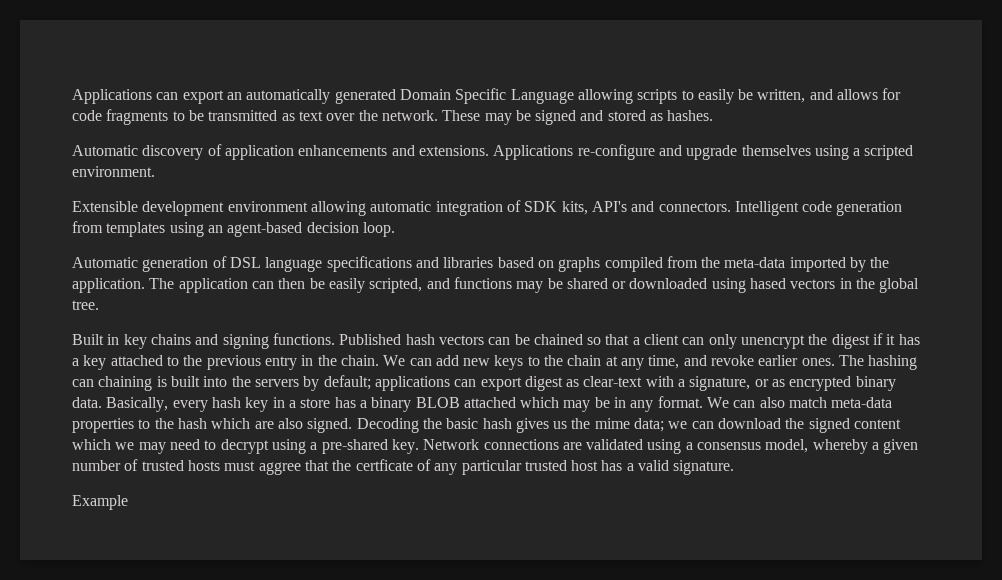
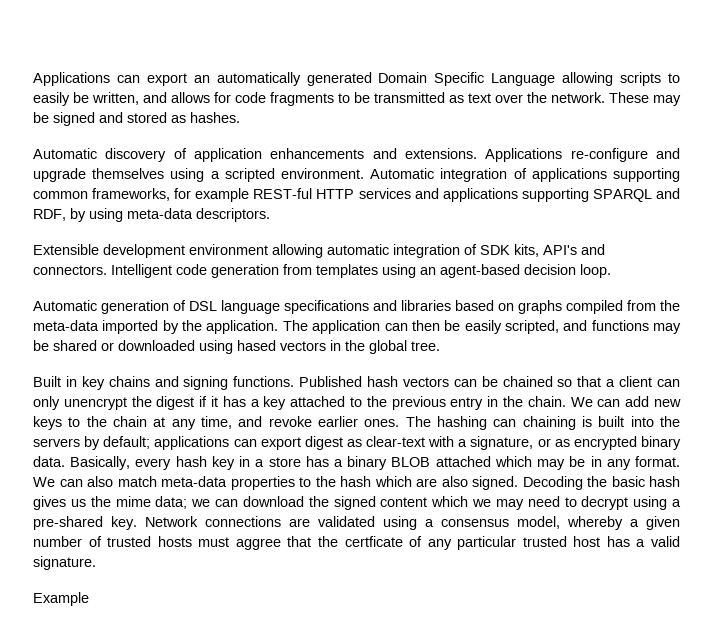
+ Automatic integration of applications supporting common frameworks, for example REST-ful HTTP services and applications supporting SPARQL and RDF, by using meta-data descriptors.

